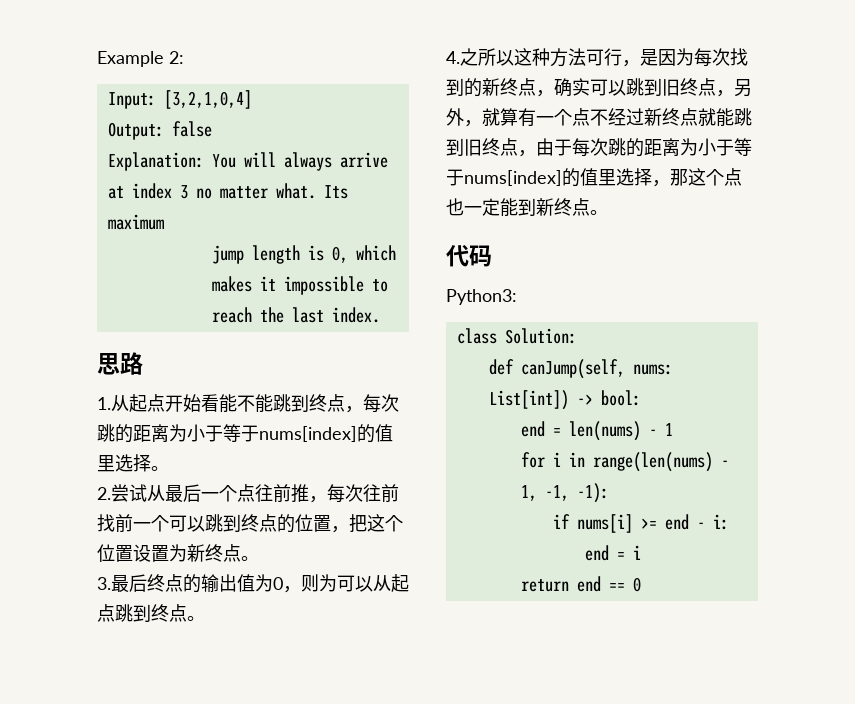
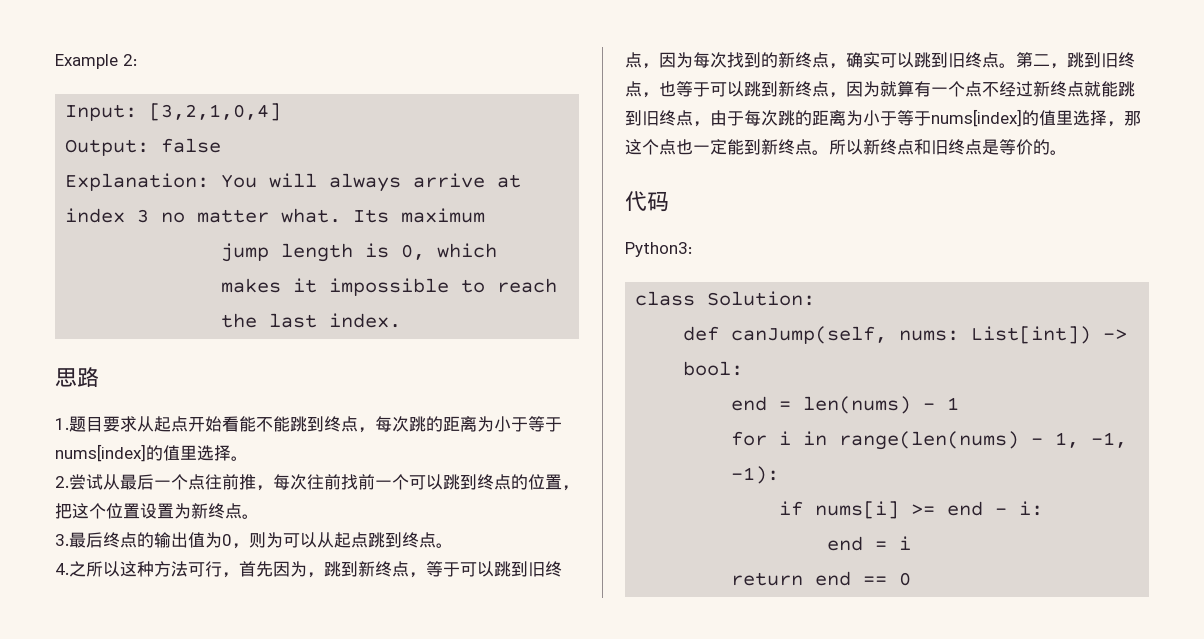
- 1.从起点开始看能不能跳到终点，每次跳的距离为小于等于nums[index]的值里选择。
+ 1.题目要求从起点开始看能不能跳到终点，每次跳的距离为小于等于nums[index]的值里选择。
- 4.之所以这种方法可行，是因为每次找到的新终点，确实可以跳到旧终点，另外，就算有一个点不经过新终点就能跳到旧终点，由于每次跳的距离为小于等于nums[index]的值里选择，那这个点也一定能到新终点。
+ 4.之所以这种方法可行，首先因为，跳到新终点，等于可以跳到旧终点，因为每次找到的新终点，确实可以跳到旧终点。第二，跳到旧终点，也等于可以跳到新终点，因为就算有一个点不经过新终点就能跳到旧终点，由于每次跳的距离为小于等于nums[index]的值里选择，那这个点也一定能到新终点。所以新终点和旧终点是等价的。

